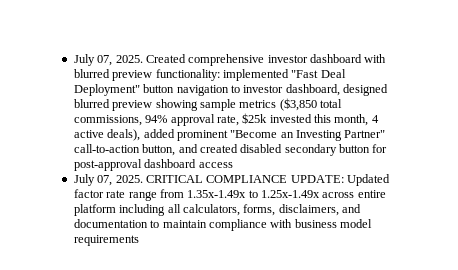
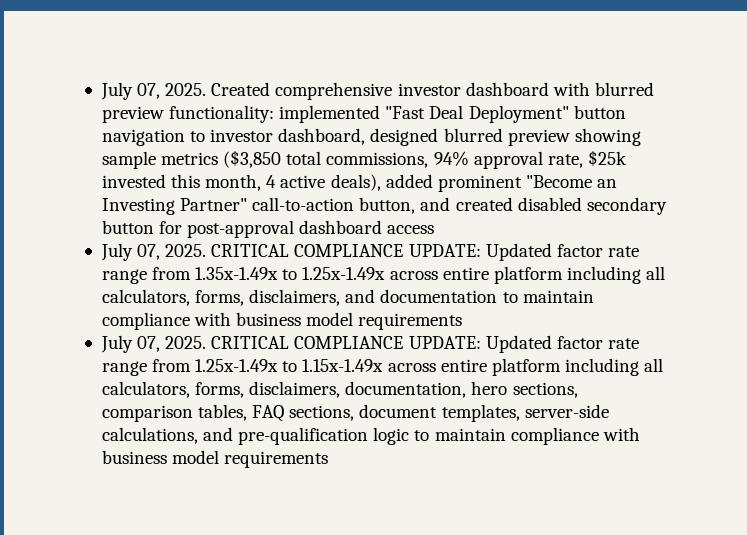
+ July 07, 2025. CRITICAL COMPLIANCE UPDATE: Updated factor rate range from 1.25x-1.49x to 1.15x-1.49x across entire platform including all calculators, forms, disclaimers, documentation, hero sections, comparison tables, FAQ sections, document templates, server-side calculations, and pre-qualification logic to maintain compliance with business model requirements

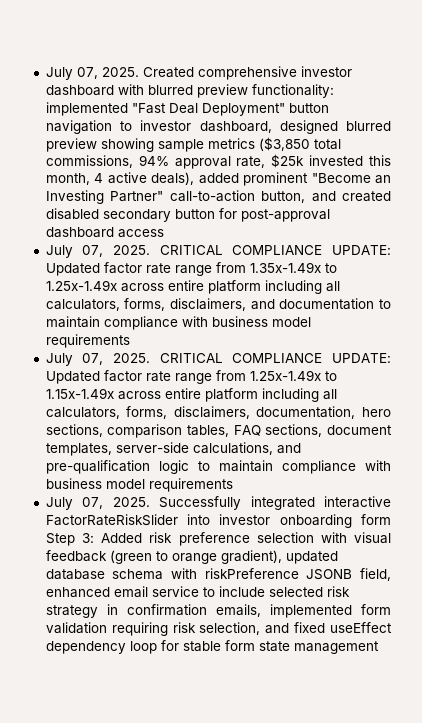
+ July 07, 2025. Successfully integrated interactive FactorRateRiskSlider into investor onboarding form Step 3: Added risk preference selection with visual feedback (green to orange gradient), updated database schema with riskPreference JSONB field, enhanced email service to include selected risk strategy in confirmation emails, implemented form validation requiring risk selection, and fixed useEffect dependency loop for stable form state management

